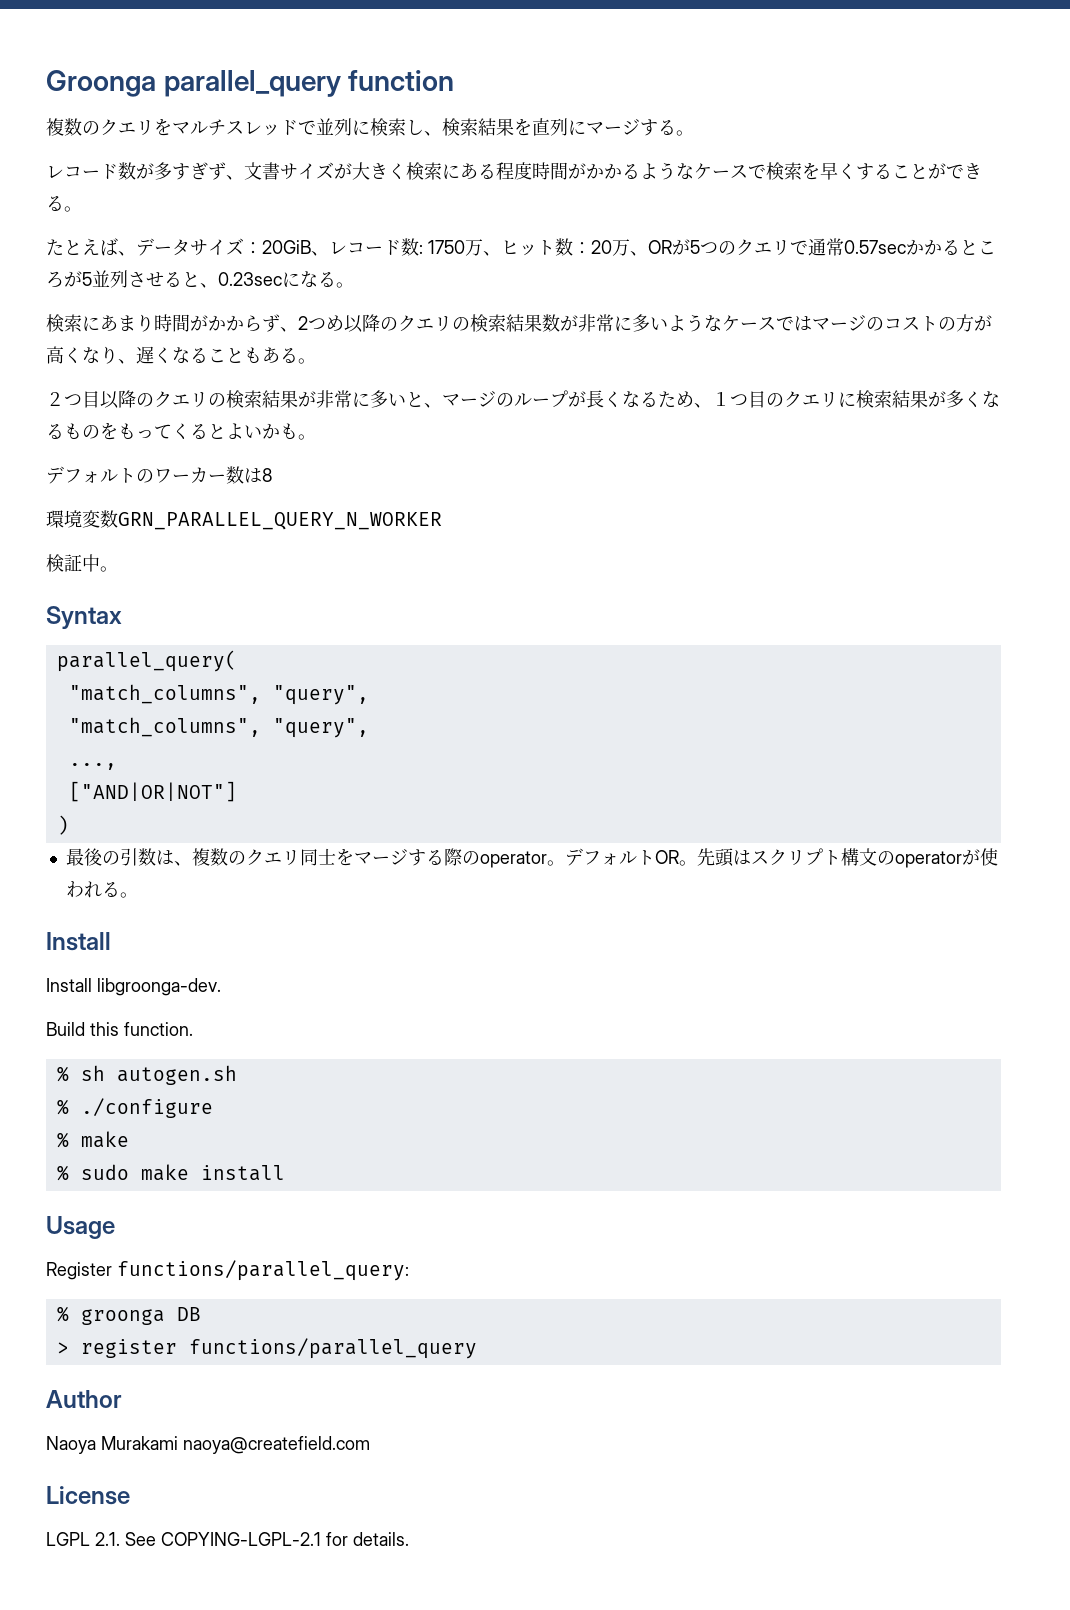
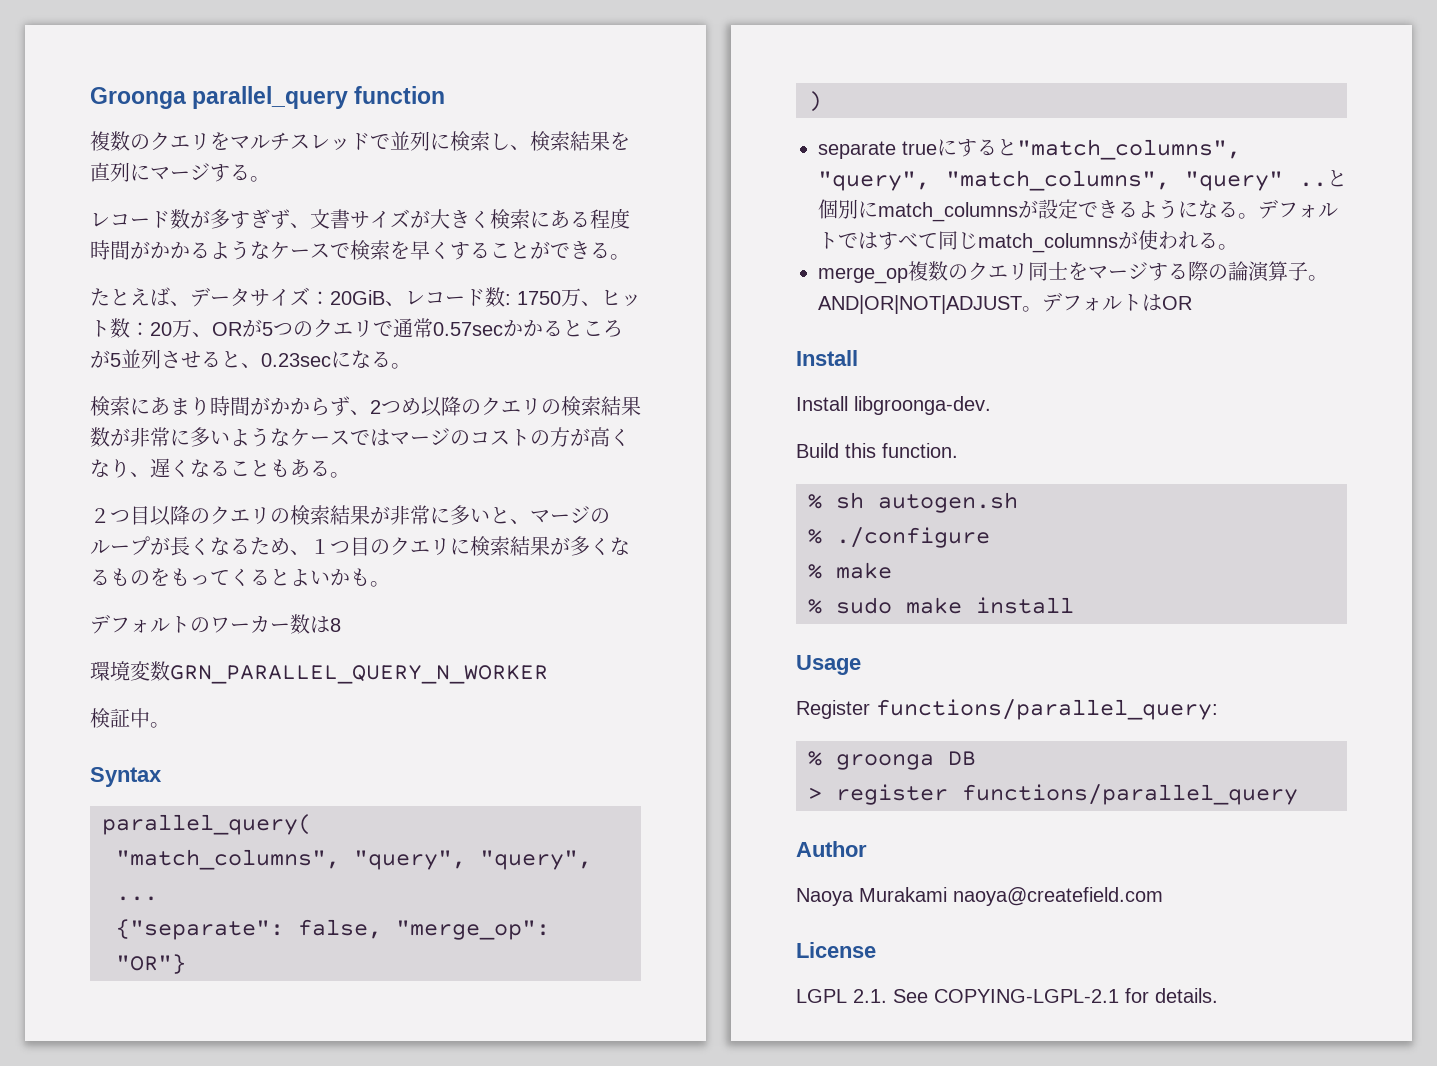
  parallel_query(
- "match_columns", "query",
- "match_columns", "query",
- ...,
- ["AND|OR|NOT"]
+ "match_columns", "query", "query", ...
+ {"separate": false, "merge_op": "OR"}
  )
- 最後の引数は、複数のクエリ同士をマージする際のoperator。デフォルトOR。先頭はスクリプト構文のoperatorが使われる。
+ separate trueにすると"match_columns", "query", "match_columns", "query" ..と個別にmatch_columnsが設定できるようになる。デフォルトではすべて同じmatch_columnsが使われる。
+ merge_op複数のクエリ同士をマージする際の論演算子。AND|OR|NOT|ADJUST。デフォルトはOR

